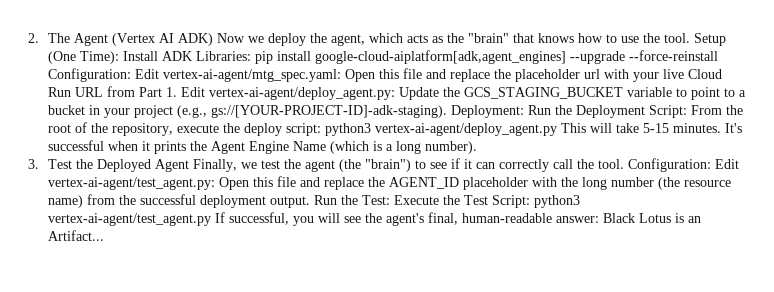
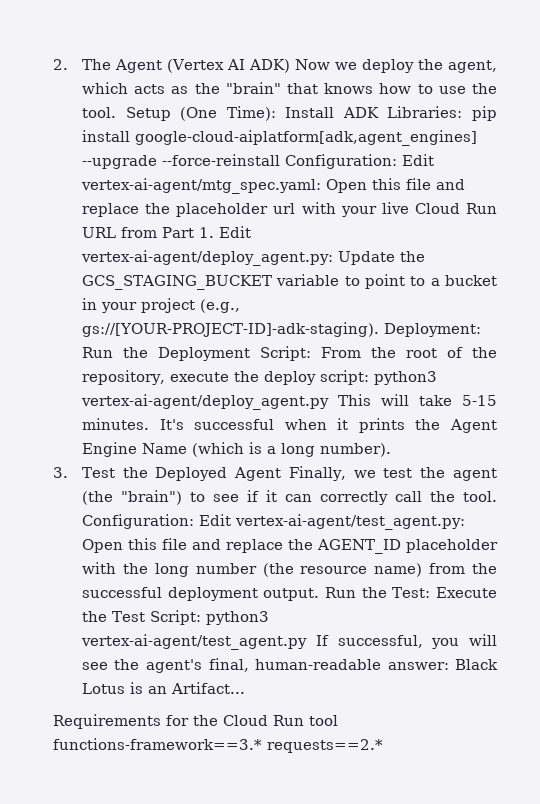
+ Requirements for the Cloud Run tool functions-framework==3.* requests==2.*

